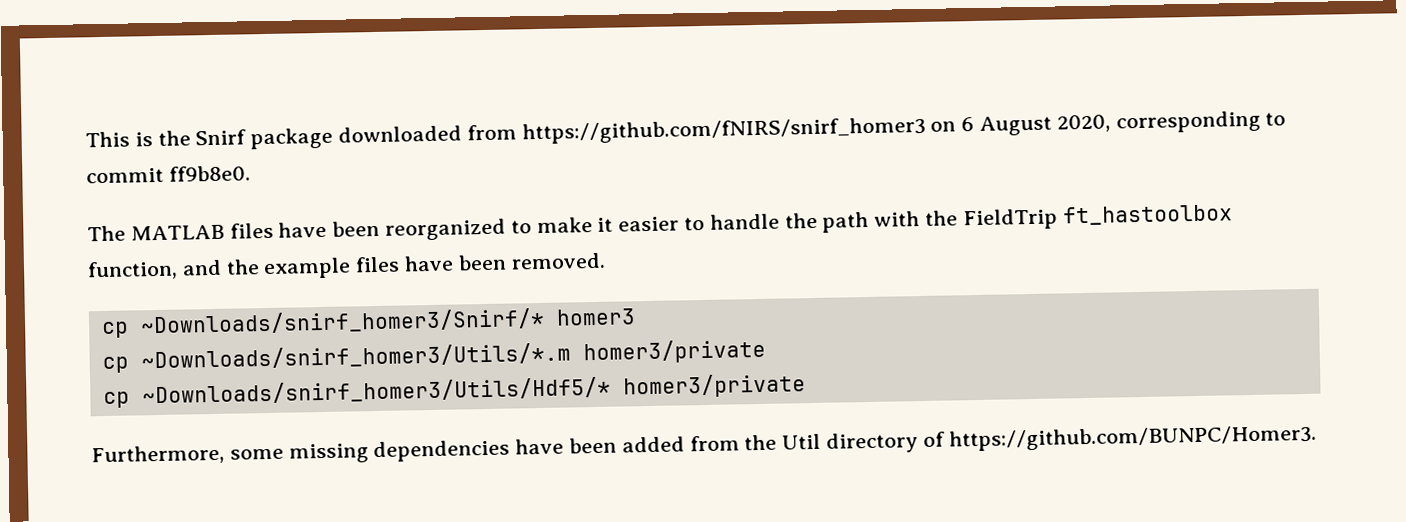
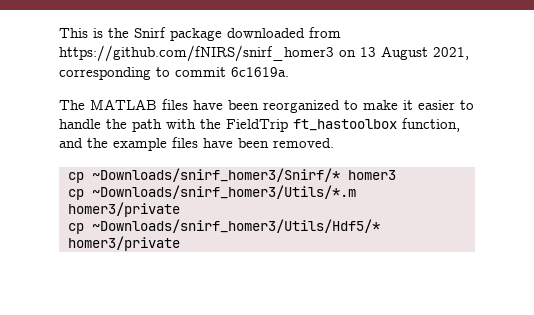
- This is the Snirf package downloaded from https://github.com/fNIRS/snirf_homer3 on 6 August 2020, corresponding to commit ff9b8e0.
+ This is the Snirf package downloaded from https://github.com/fNIRS/snirf_homer3 on 13 August 2021, corresponding to commit 6c1619a.
- Furthermore, some missing dependencies have been added from the Util directory of https://github.com/BUNPC/Homer3.

